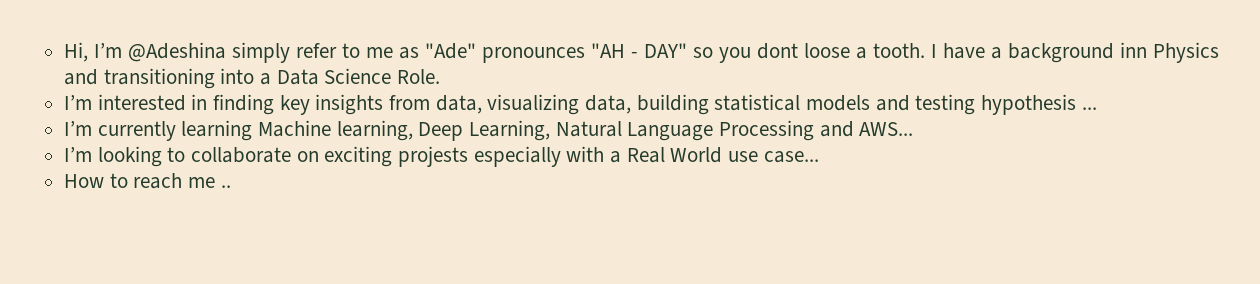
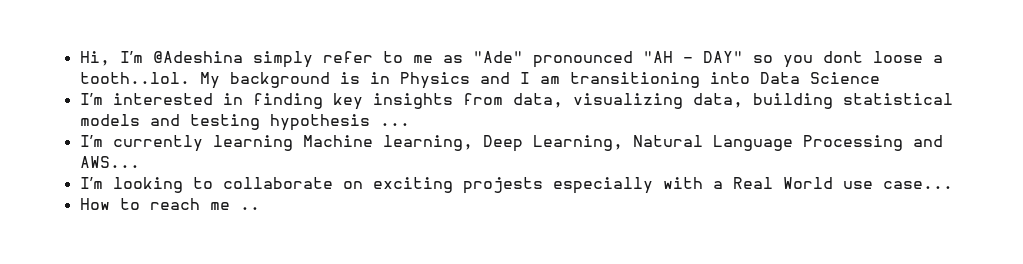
- Hi, I’m @Adeshina simply refer to me as "Ade" pronounces "AH - DAY" so you dont loose a tooth. I have a background inn Physics and transitioning into a Data Science Role.
+ Hi, I’m @Adeshina simply refer to me as "Ade" pronounced "AH - DAY" so you dont loose a tooth..lol. My background is in Physics and I am transitioning into Data Science

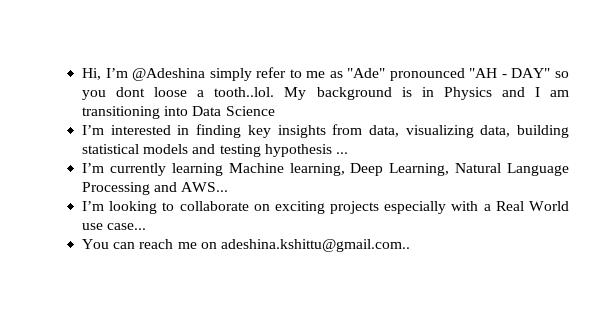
- I’m looking to collaborate on exciting projests especially with a Real World use case...
+ I’m looking to collaborate on exciting projects especially with a Real World use case...
- How to reach me ..
+ You can reach me on adeshina.kshittu@gmail.com..

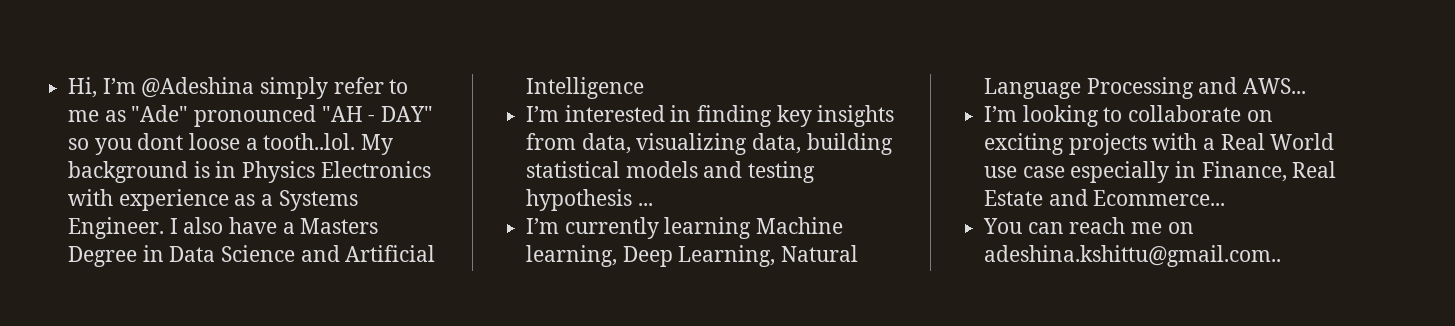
- Hi, I’m @Adeshina simply refer to me as "Ade" pronounced "AH - DAY" so you dont loose a tooth..lol. My background is in Physics and I am transitioning into Data Science
+ Hi, I’m @Adeshina simply refer to me as "Ade" pronounced "AH - DAY" so you dont loose a tooth..lol. My background is in Physics Electronics with experience as a Systems Engineer. I also have a Masters Degree in Data Science and Artificial Intelligence
- I’m looking to collaborate on exciting projects especially with a Real World use case...
+ I’m looking to collaborate on exciting projects with a Real World use case especially in Finance, Real Estate and Ecommerce...

